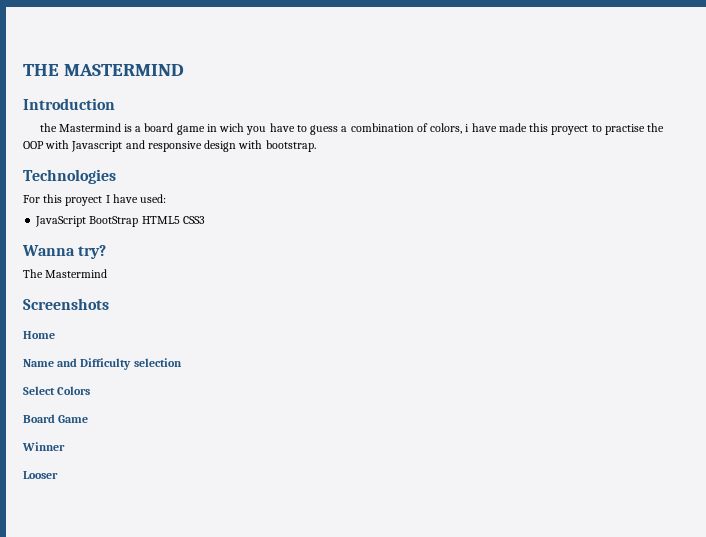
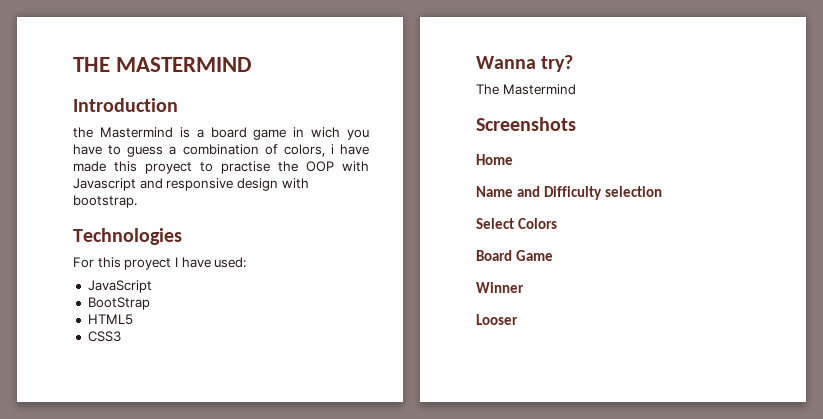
- JavaScript BootStrap HTML5 CSS3
+ JavaScript
+ BootStrap
+ HTML5
+ CSS3

